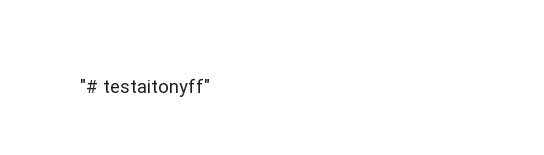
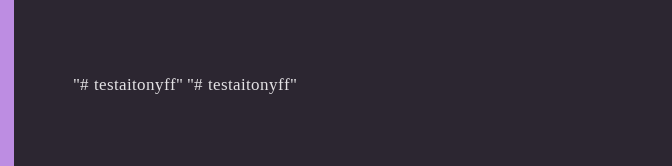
- "# testaitonyff"
+ "# testaitonyff" "# testaitonyff"

